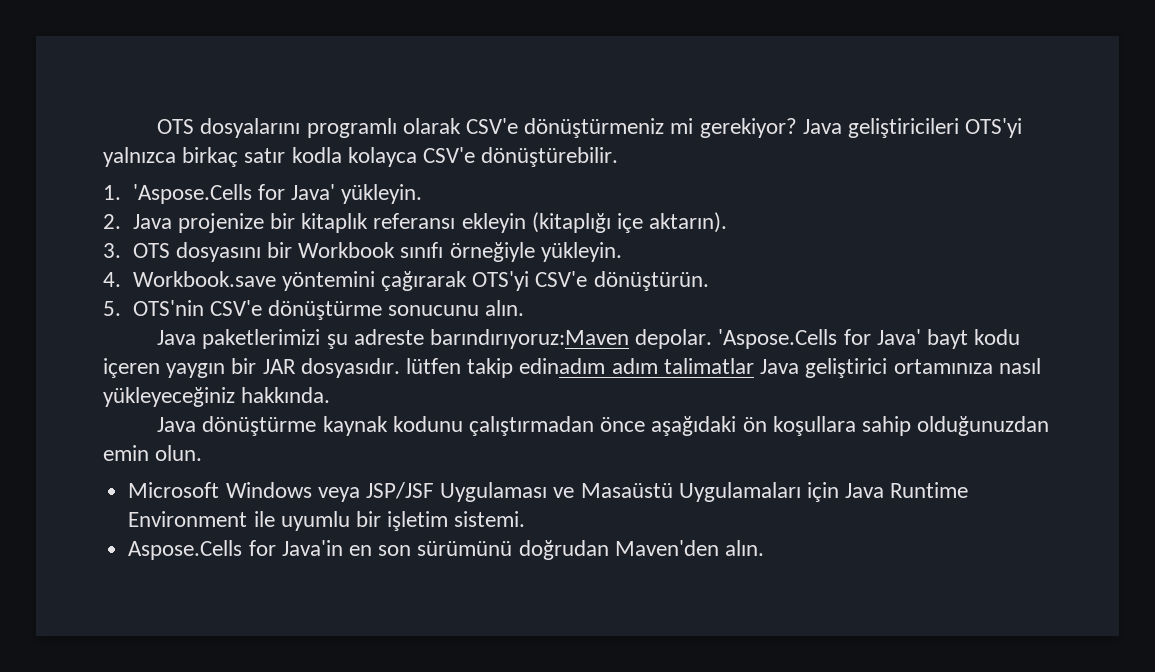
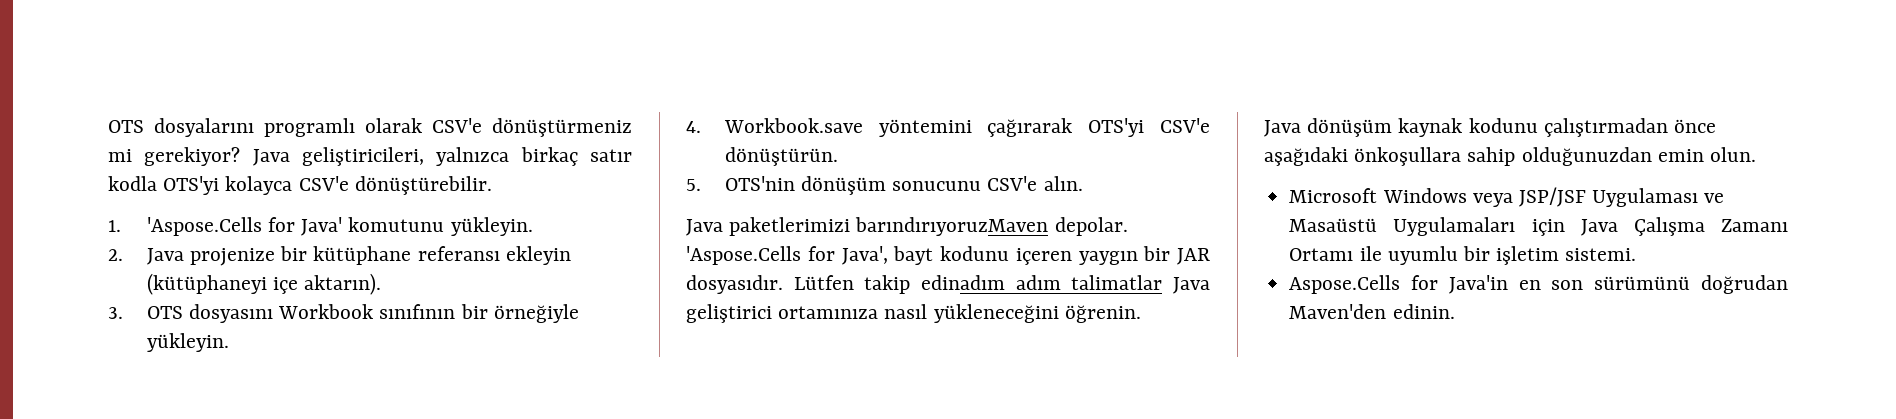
- Java geliştiricileri OTS'yi yalnızca birkaç satır kodla kolayca CSV'e dönüştürebilir.
+ Java geliştiricileri, yalnızca birkaç satır kodla OTS'yi kolayca CSV'e dönüştürebilir.
- 1. 'Aspose.Cells for Java' yükleyin.
+ 1. 'Aspose.Cells for Java' komutunu yükleyin.
- 2. Java projenize bir kitaplık referansı ekleyin (kitaplığı içe aktarın).
+ 2. Java projenize bir kütüphane referansı ekleyin (kütüphaneyi içe aktarın).
- 3. OTS dosyasını bir Workbook sınıfı örneğiyle yükleyin.
+ 3. OTS dosyasını Workbook sınıfının bir örneğiyle yükleyin.
- 5. OTS'nin CSV'e dönüştürme sonucunu alın.
+ 5. OTS'nin dönüşüm sonucunu CSV'e alın.
- Java paketlerimizi şu adreste barındırıyoruz:Maven depolar. 'Aspose.Cells for Java' bayt kodu içeren yaygın bir JAR dosyasıdır. lütfen takip edinadım adım talimatlar Java geliştirici ortamınıza nasıl yükleyeceğiniz hakkında.
- Java dönüştürme kaynak kodunu çalıştırmadan önce aşağıdaki ön koşullara sahip olduğunuzdan emin olun.
+ Java paketlerimizi barındırıyoruzMaven depolar. 'Aspose.Cells for Java', bayt kodunu içeren yaygın bir JAR dosyasıdır. Lütfen takip edinadım adım talimatlar Java geliştirici ortamınıza nasıl yükleneceğini öğrenin.
+ Java dönüşüm kaynak kodunu çalıştırmadan önce aşağıdaki önkoşullara sahip olduğunuzdan emin olun.
- Microsoft Windows veya JSP/JSF Uygulaması ve Masaüstü Uygulamaları için Java Runtime Environment ile uyumlu bir işletim sistemi.
+ Microsoft Windows veya JSP/JSF Uygulaması ve Masaüstü Uygulamaları için Java Çalışma Zamanı Ortamı ile uyumlu bir işletim sistemi.
- Aspose.Cells for Java'in en son sürümünü doğrudan Maven'den alın.
+ Aspose.Cells for Java'in en son sürümünü doğrudan Maven'den edinin.

